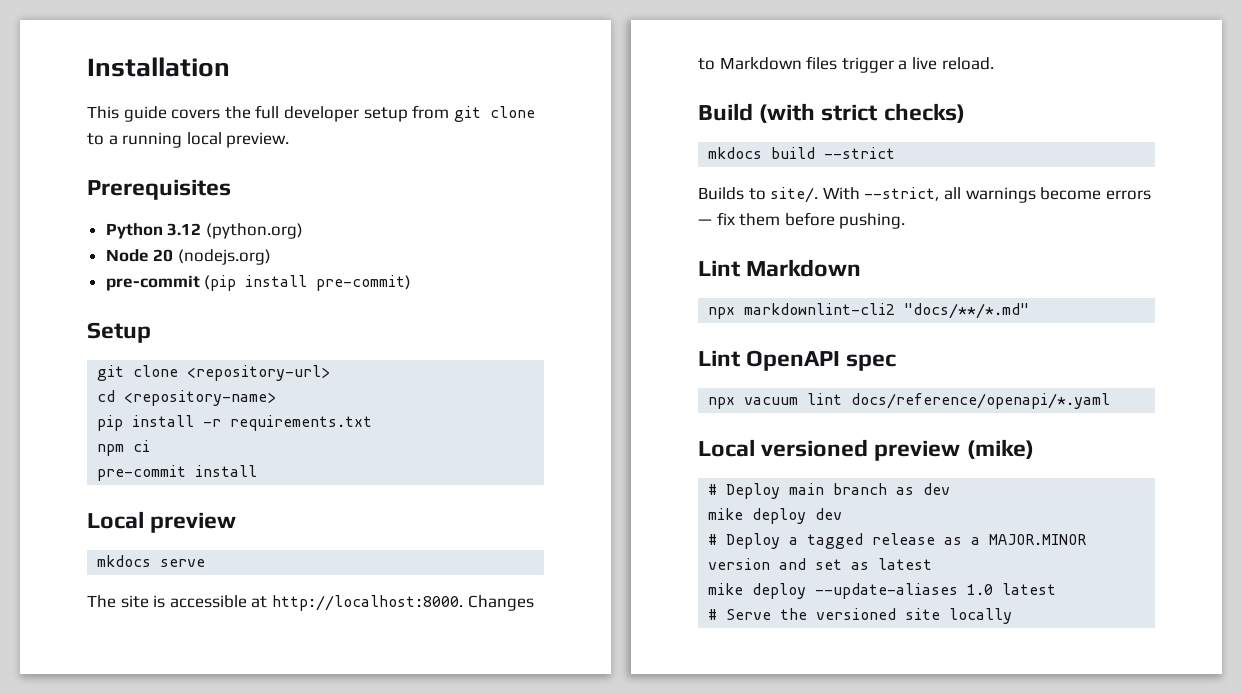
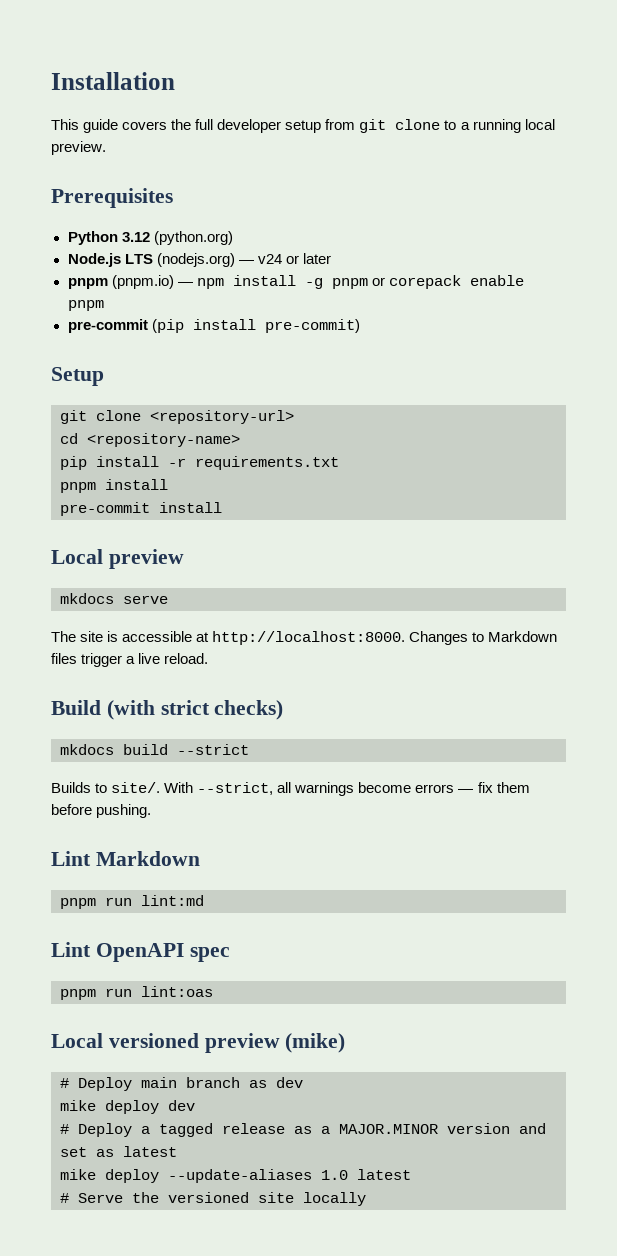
- Node 20 (nodejs.org)
+ Node.js LTS (nodejs.org) — v24 or later
+ pnpm (pnpm.io) — npm install -g pnpm or corepack enable pnpm
- npm ci
+ pnpm install
- npx markdownlint-cli2 "docs/**/*.md"
+ pnpm run lint:md
- npx vacuum lint docs/reference/openapi/*.yaml
+ pnpm run lint:oas

